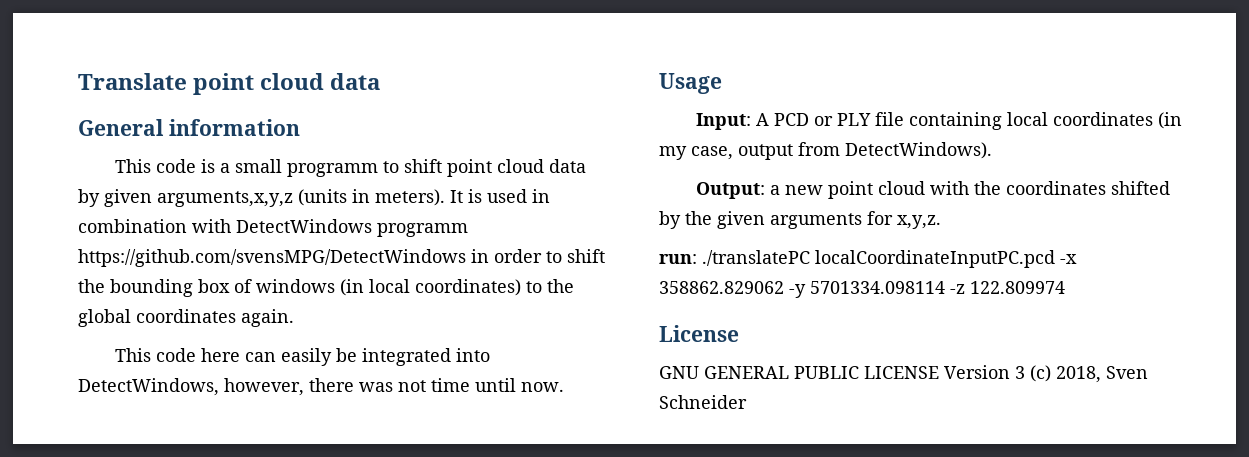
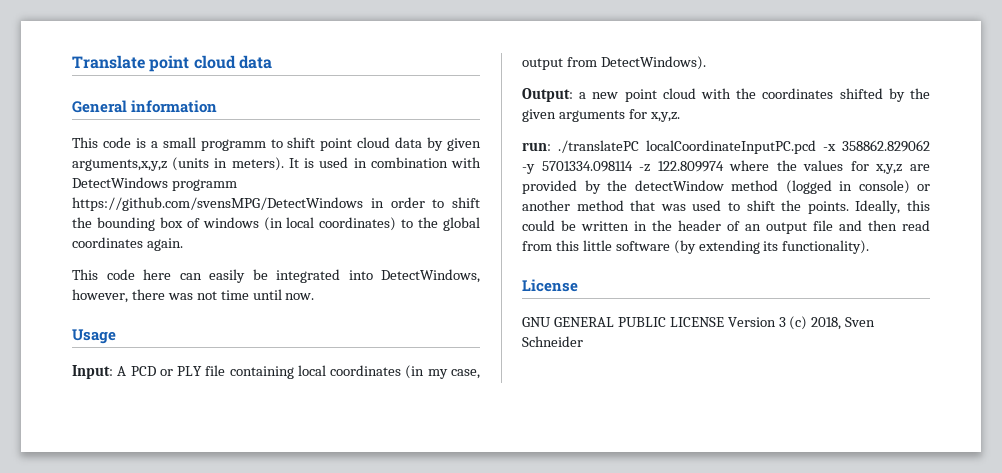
- run: ./translatePC localCoordinateInputPC.pcd -x 358862.829062 -y 5701334.098114 -z 122.809974
+ run: ./translatePC localCoordinateInputPC.pcd -x 358862.829062 -y 5701334.098114 -z 122.809974 where the values for x,y,z are provided by the detectWindow method (logged in console) or another method that was used to shift the points. Ideally, this could be written in the header of an output file and then read from this little software (by extending its functionality).

